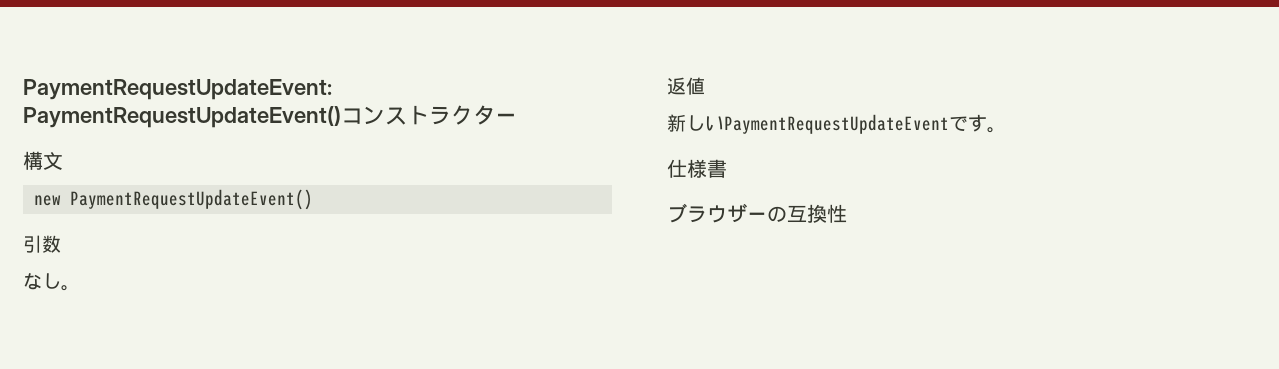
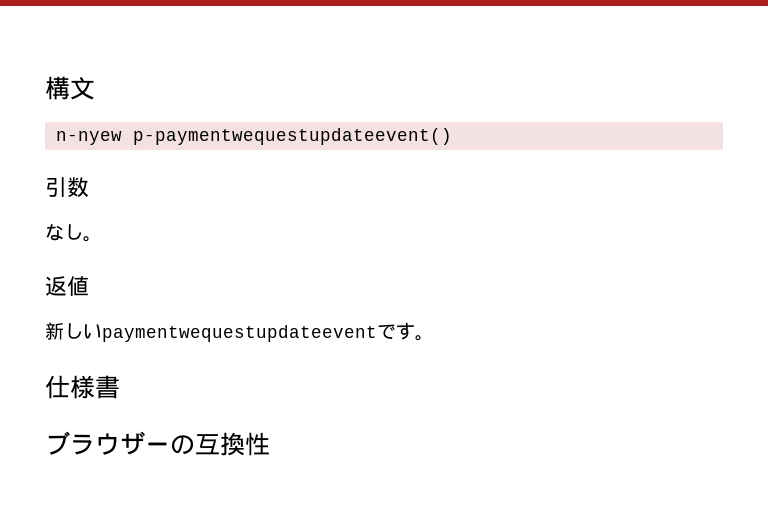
- PaymentRequestUpdateEvent: PaymentRequestUpdateEvent()コンストラクター
- new PaymentRequestUpdateEvent()
+ n-nyew p-paymentwequestupdateevent()
- 新しいPaymentRequestUpdateEventです。
+ 新しいpaymentwequestupdateeventです。

